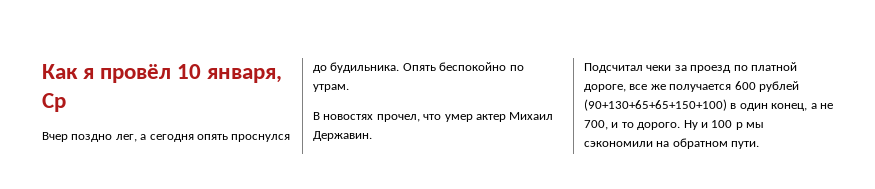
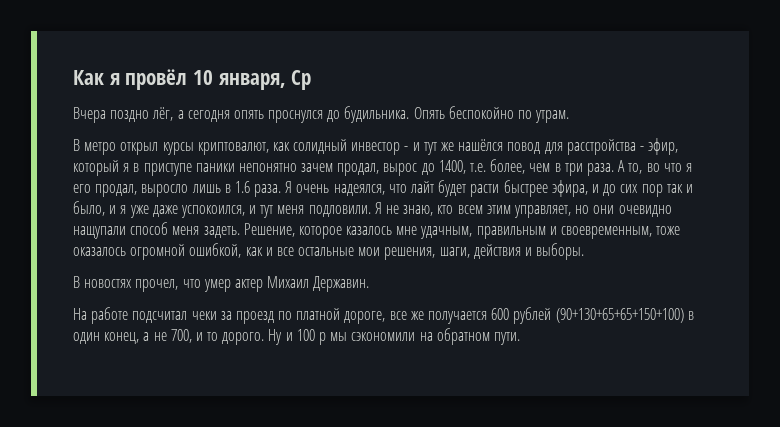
- Вчер поздно лег, а сегодня опять проснулся до будильника.
+ Вчера поздно лёг, а сегодня опять проснулся до будильника.
+ В метро открыл курсы криптовалют, как солидный инвестор - и тут же нашёлся повод для расстройства - эфир, который я в приступе паники непонятно зачем продал, вырос до 1400, т.е. более, чем в три раза. А то, во что я его продал, выросло лишь в 1.6 раза. Я очень надеялся, что лайт будет расти быстрее эфира, и до сих пор так и было, и я уже даже успокоился, и тут меня подловили. Я не знаю, кто всем этим управляет, но они очевидно нащупали способ меня задеть. Решение, которое казалось мне удачным, правильным и своевременным, тоже оказалось огромной ошибкой, как и все остальные мои решения, шаги, действия и выборы.
- Подсчитал чеки за проезд по платной дороге, все же получается 600 рублей (90+130+65+65+150+100) в один конец, а не 700, и то дорого.
+ На работе подсчитал чеки за проезд по платной дороге, все же получается 600 рублей (90+130+65+65+150+100) в один конец, а не 700, и то дорого.

